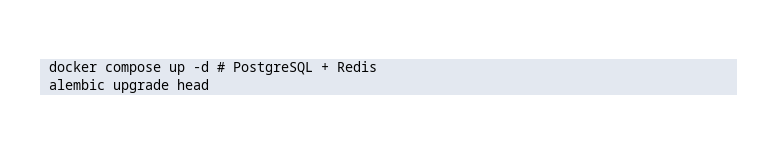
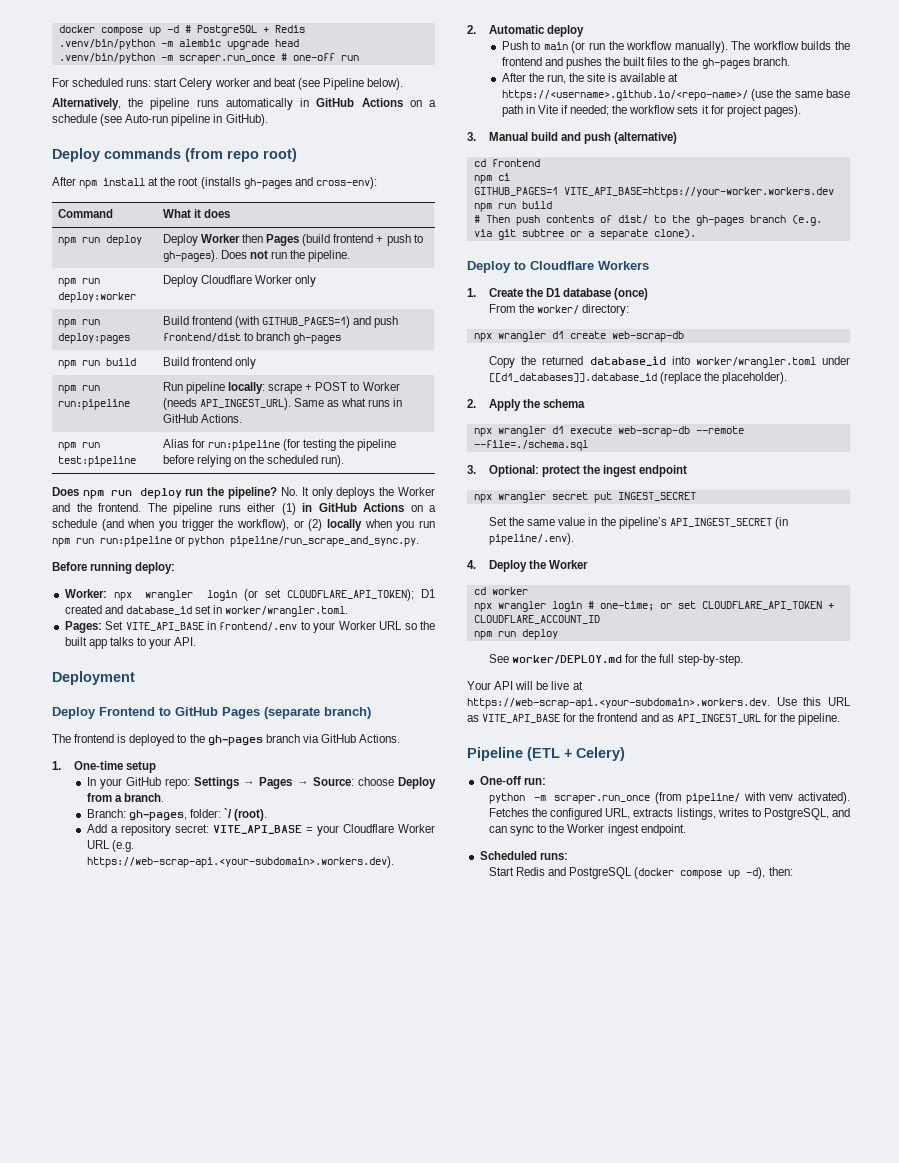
- alembic upgrade head
+ .venv/bin/python -m alembic upgrade head
+ .venv/bin/python -m scraper.run_once # one-off run
+ For scheduled runs: start Celery worker and beat (see Pipeline below).
+ Alternatively, the pipeline runs automatically in GitHub Actions on a schedule (see Auto-run pipeline in GitHub).
+ Deploy commands (from repo root)
+ After npm install at the root (installs gh-pages and cross-env):
+ Command | What it does
+ npm run deploy | Deploy Worker then Pages (build frontend + push to gh-pages). Does not run the pipeline.
+ npm run deploy:worker | Deploy Cloudflare Worker only
+ npm run deploy:pages | Build frontend (with GITHUB_PAGES=1) and push frontend/dist to branch gh-pages
+ npm run build | Build frontend only
+ npm run run:pipeline | Run pipeline locally: scrape + POST to Worker (needs API_INGEST_URL). Same as what runs in GitHub Actions.
+ npm run test:pipeline | Alias for run:pipeline (for testing the pipeline before relying on the scheduled run).
+ Does npm run deploy run the pipeline? No. It only deploys the Worker and the frontend. The pipeline runs either (1) in GitHub Actions on a schedule (and when you trigger the workflow), or (2) locally when you run npm run run:pipeline or python pipeline/run_scrape_and_sync.py.
+ Before running deploy:
+ Worker: npx wrangler login (or set CLOUDFLARE_API_TOKEN); D1 created and database_id set in worker/wrangler.toml.
+ Pages: Set VITE_API_BASE in frontend/.env to your Worker URL so the built app talks to your API.
+ Deployment
+ Deploy Frontend to GitHub Pages (separate branch)
+ The frontend is deployed to the gh-pages branch via GitHub Actions.
+ 1. One-time setup
+ In your GitHub repo: Settings → Pages → Source: choose Deploy from a branch.
+ Branch: gh-pages, folder: `/ (root).
+ Add a repository secret: VITE_API_BASE = your Cloudflare Worker URL (e.g. https://web-scrap-api.<your-subdomain>.workers.dev).
+ 2. Automatic deploy
+ Push to main (or run the workflow manually). The workflow builds the frontend and pushes the built files to the gh-pages branch.
+ After the run, the site is available at https://<username>.github.io/<repo-name>/ (use the same base path in Vite if needed; the workflow sets it for project pages).
+ 3. Manual build and push (alternative)
+ cd frontend
+ npm ci
+ GITHUB_PAGES=1 VITE_API_BASE=https://your-worker.workers.dev npm run build
+ # Then push contents of dist/ to the gh-pages branch (e.g. via git subtree or a separate clone).
+ Deploy to Cloudflare Workers
+ 1. Create the D1 database (once)
+ From the worker/ directory:
+ npx wrangler d1 create web-scrap-db
+ Copy the returned database_id into worker/wrangler.toml under [[d1_databases]].database_id (replace the placeholder).
+ 2. Apply the schema
+ npx wrangler d1 execute web-scrap-db --remote --file=./schema.sql
+ 3. Optional: protect the ingest endpoint
+ npx wrangler secret put INGEST_SECRET
+ Set the same value in the pipeline’s API_INGEST_SECRET (in pipeline/.env).
+ 4. Deploy the Worker
+ cd worker
+ npx wrangler login # one-time; or set CLOUDFLARE_API_TOKEN + CLOUDFLARE_ACCOUNT_ID
+ npm run deploy
+ See worker/DEPLOY.md for the full step-by-step.
+ Your API will be live at https://web-scrap-api.<your-subdomain>.workers.dev. Use this URL as VITE_API_BASE for the frontend and as API_INGEST_URL for the pipeline.
+ Pipeline (ETL + Celery)
+ One-off run:
+ python -m scraper.run_once (from pipeline/ with venv activated). Fetches the configured URL, extracts listings, writes to PostgreSQL, and can sync to the Worker ingest endpoint.
+ Scheduled runs:
+ Start Redis and PostgreSQL (docker compose up -d), then:

